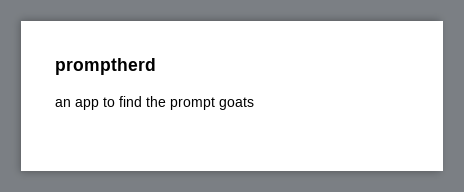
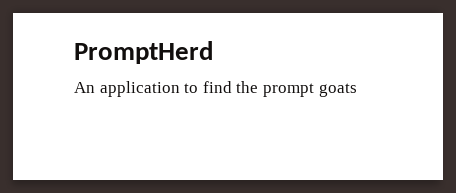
- promptherd
- an app to find the prompt goats
+ PromptHerd
+ An application to find the prompt goats

